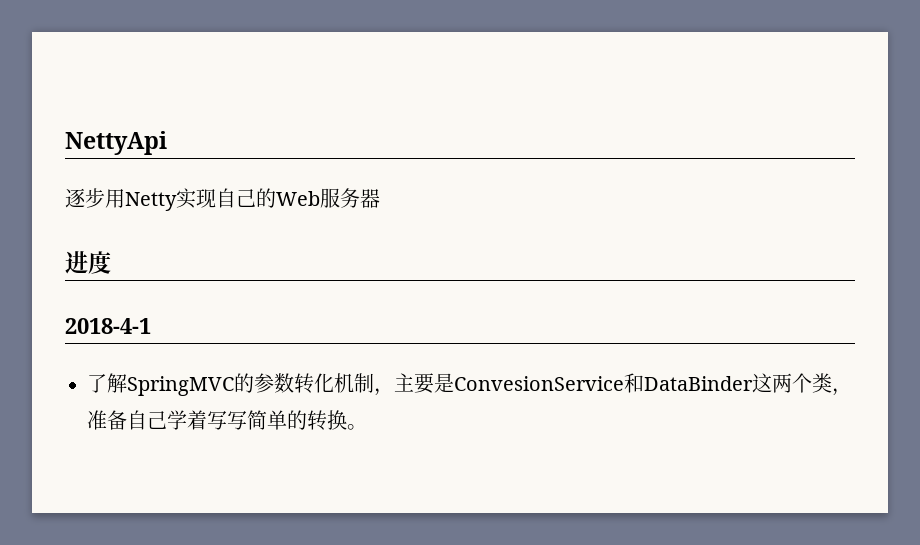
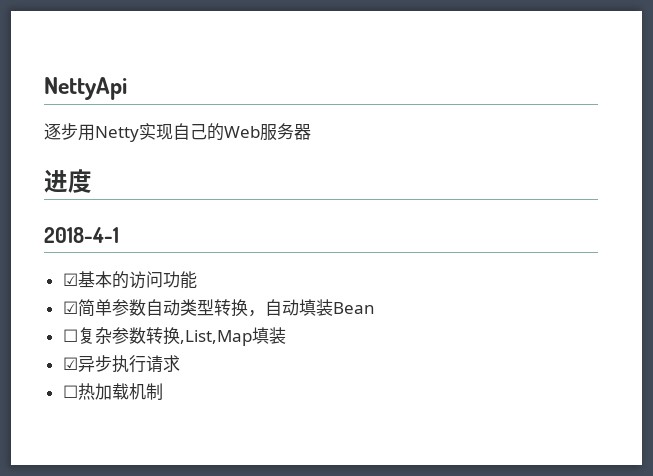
- 了解SpringMVC的参数转化机制，主要是ConvesionService和DataBinder这两个类，准备自己学着写写简单的转换。
+ ☑基本的访问功能
+ ☑简单参数自动类型转换，自动填装Bean
+ ☐复杂参数转换,List,Map填装
+ ☑异步执行请求
+ ☐热加载机制

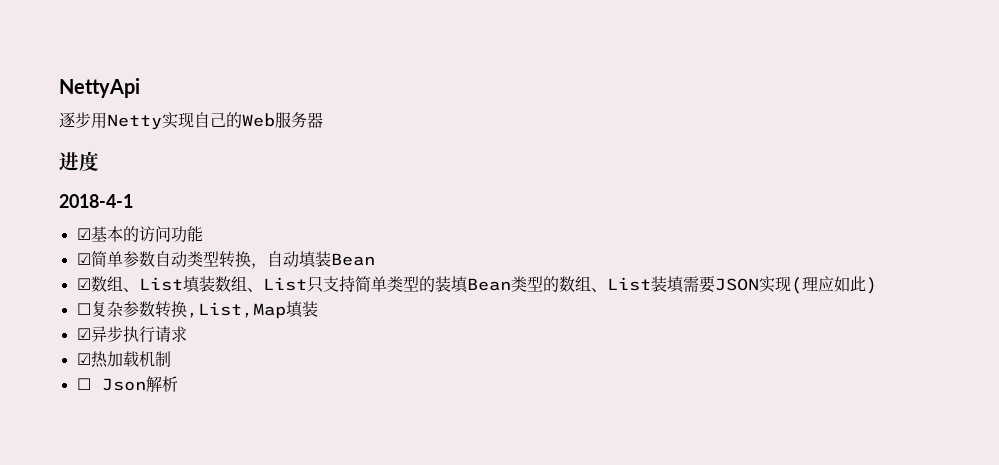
+ ☑数组、List填装数组、List只支持简单类型的装填Bean类型的数组、List装填需要JSON实现(理应如此)
- ☐热加载机制
+ ☑热加载机制
+ ☐ Json解析

